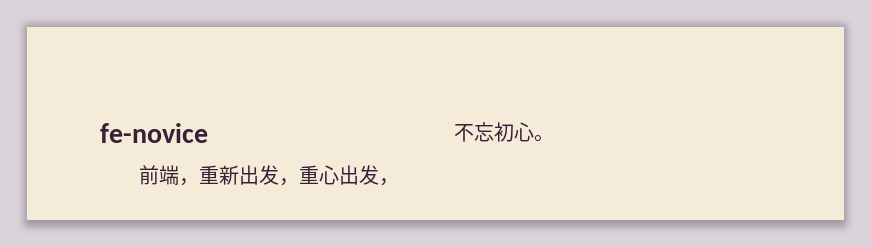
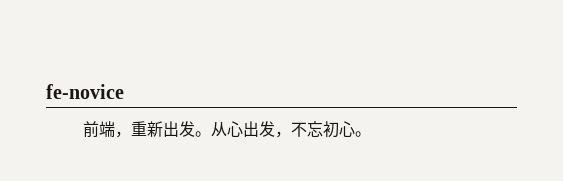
- 前端，重新出发，重心出发，不忘初心。
+ 前端，重新出发。从心出发，不忘初心。

